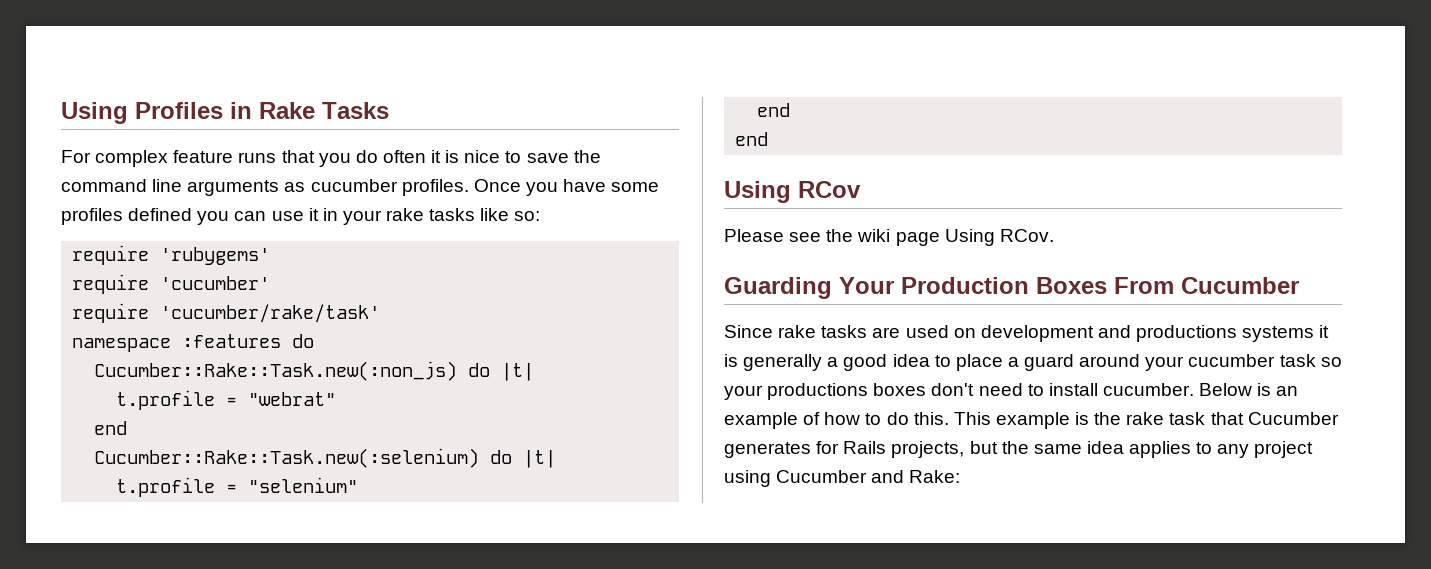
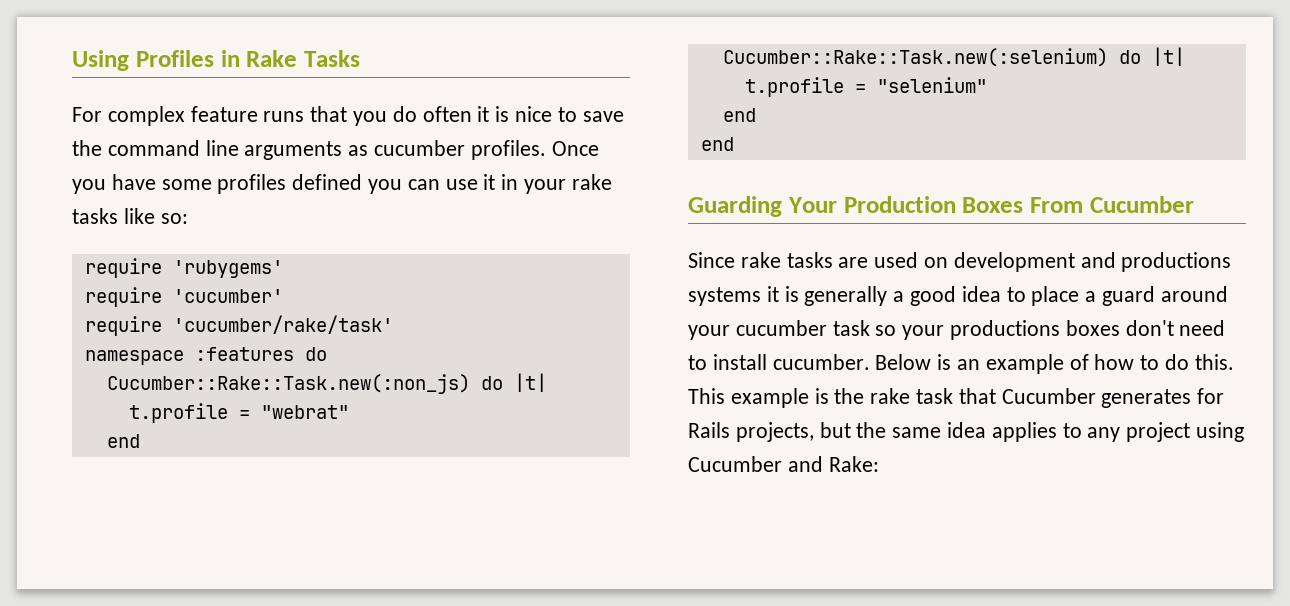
- Using RCov
- Please see the wiki page Using RCov.

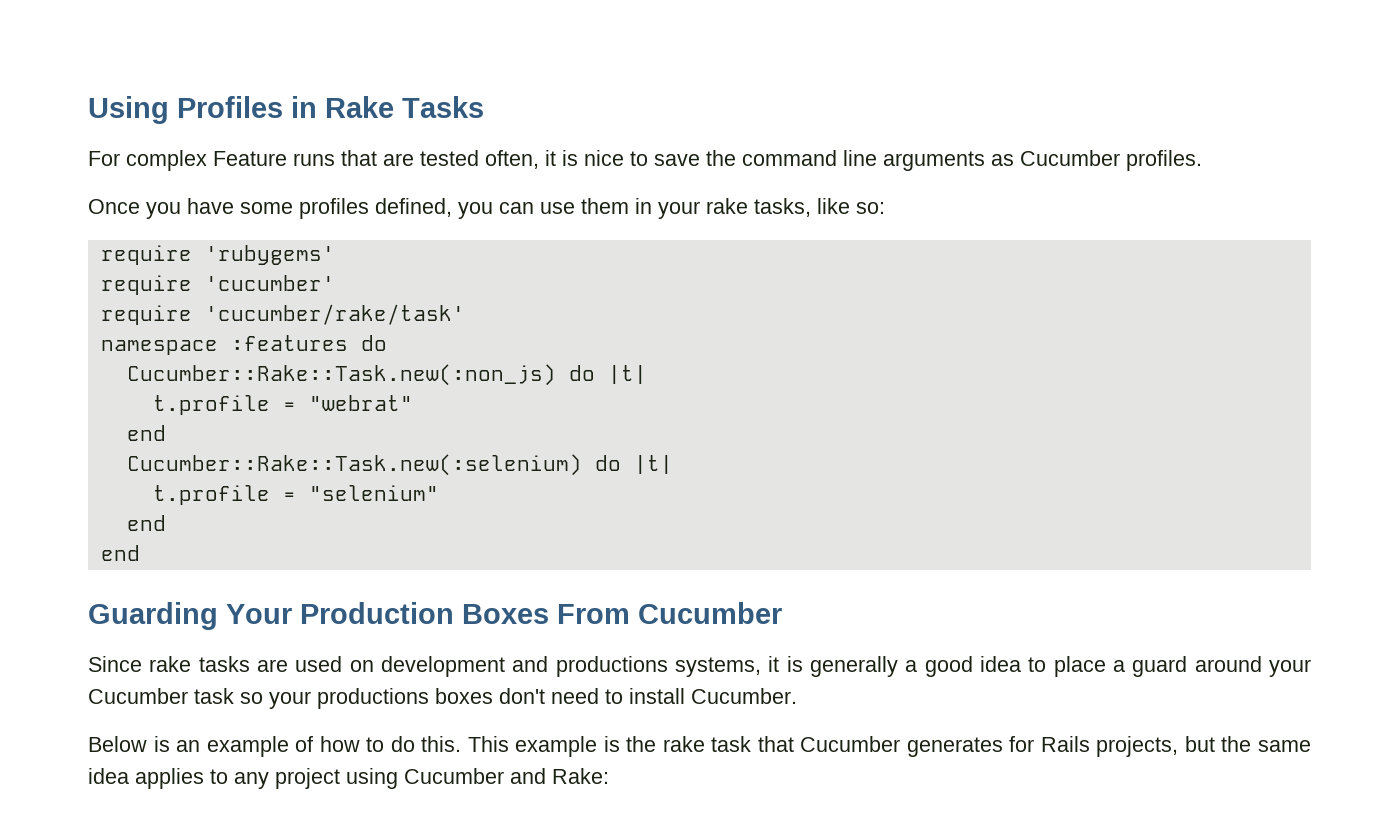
- For complex feature runs that you do often it is nice to save the command line arguments as cucumber profiles. Once you have some profiles defined you can use it in your rake tasks like so:
+ For complex Feature runs that are tested often, it is nice to save the command line arguments as Cucumber profiles.
+ Once you have some profiles defined, you can use them in your rake tasks, like so:
- Since rake tasks are used on development and productions systems it is generally a good idea to place a guard around your cucumber task so your productions boxes don't need to install cucumber. Below is an example of how to do this.
+ Since rake tasks are used on development and productions systems, it is generally a good idea to place a guard around your Cucumber task so your productions boxes don't need to install Cucumber.
+ Below is an example of how to do this.

